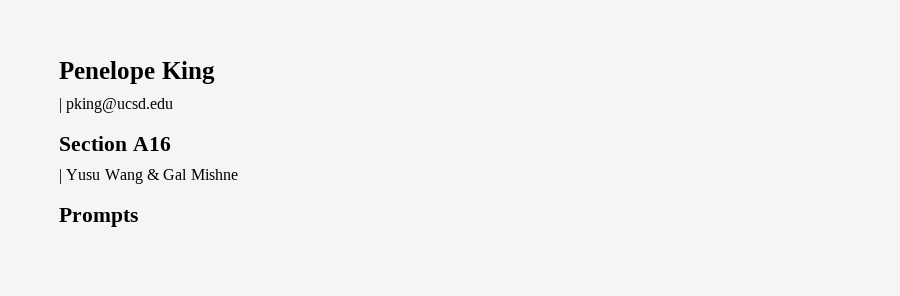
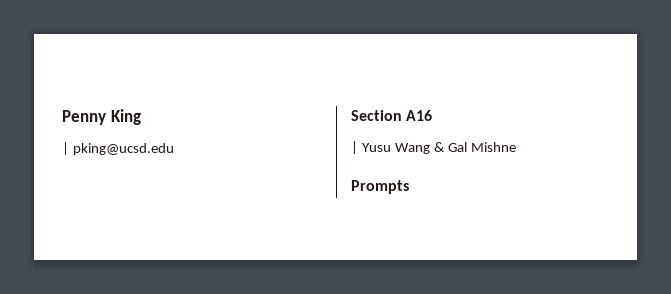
- Penelope King
+ Penny King

